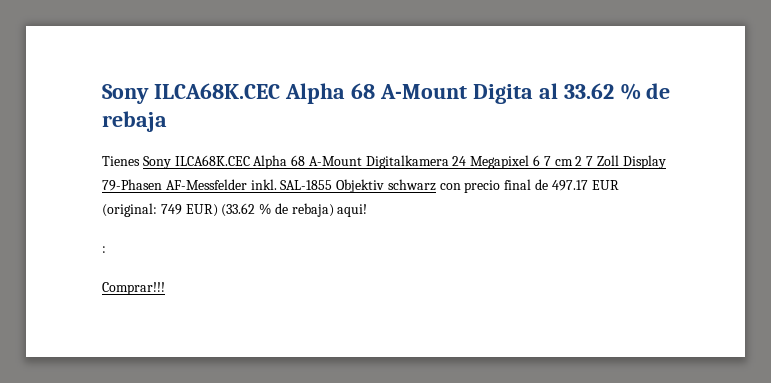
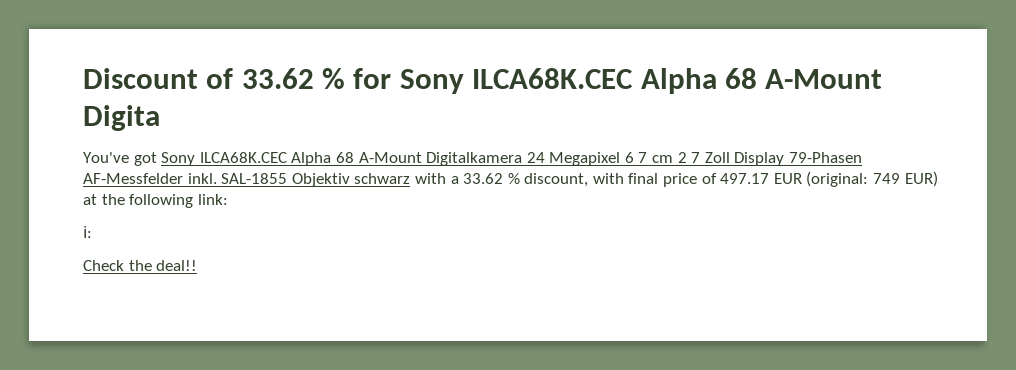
- Sony ILCA68K.CEC Alpha 68 A-Mount Digita al 33.62 % de rebaja
- Tienes Sony ILCA68K.CEC Alpha 68 A-Mount Digitalkamera 24 Megapixel 6 7 cm 2 7 Zoll Display 79-Phasen AF-Messfelder inkl.
+ Discount of 33.62 % for Sony ILCA68K.CEC Alpha 68 A-Mount Digita
+ You've got Sony ILCA68K.CEC Alpha 68 A-Mount Digitalkamera 24 Megapixel 6 7 cm 2 7 Zoll Display 79-Phasen AF-Messfelder inkl.
- SAL-1855 Objektiv schwarz con precio final de 497.17 EUR (original: 749 EUR) (33.62 % de rebaja) aqui!
- :
- Comprar!!!
+ SAL-1855 Objektiv schwarz with a 33.62 % discount, with final price of 497.17 EUR (original: 749 EUR) at the following link:
+ ℹ:
+ Check the deal!!

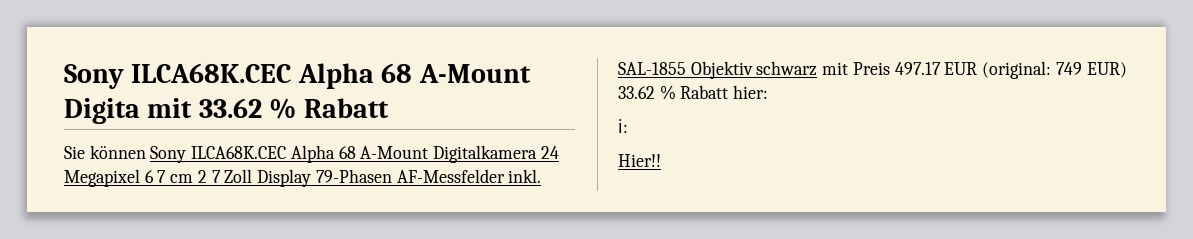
- Discount of 33.62 % for Sony ILCA68K.CEC Alpha 68 A-Mount Digita
- You've got Sony ILCA68K.CEC Alpha 68 A-Mount Digitalkamera 24 Megapixel 6 7 cm 2 7 Zoll Display 79-Phasen AF-Messfelder inkl.
+ Sony ILCA68K.CEC Alpha 68 A-Mount Digita mit 33.62 % Rabatt
+ Sie können Sony ILCA68K.CEC Alpha 68 A-Mount Digitalkamera 24 Megapixel 6 7 cm 2 7 Zoll Display 79-Phasen AF-Messfelder inkl.
- SAL-1855 Objektiv schwarz with a 33.62 % discount, with final price of 497.17 EUR (original: 749 EUR) at the following link:
+ SAL-1855 Objektiv schwarz mit Preis 497.17 EUR (original: 749 EUR) 33.62 % Rabatt hier:
  ℹ:
- Check the deal!!
+ Hier!!

